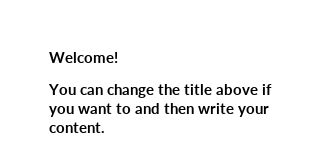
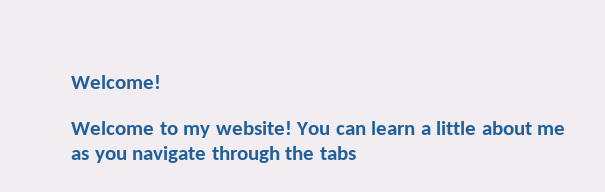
- You can change the title above if you want to and then write your content.
+ Welcome to my website! You can learn a little about me as you navigate through the tabs

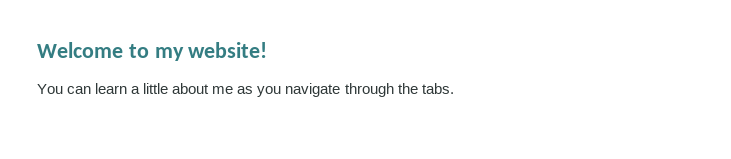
- Welcome!
- Welcome to my website! You can learn a little about me as you navigate through the tabs
+ Welcome to my website!
+ You can learn a little about me as you navigate through the tabs.

